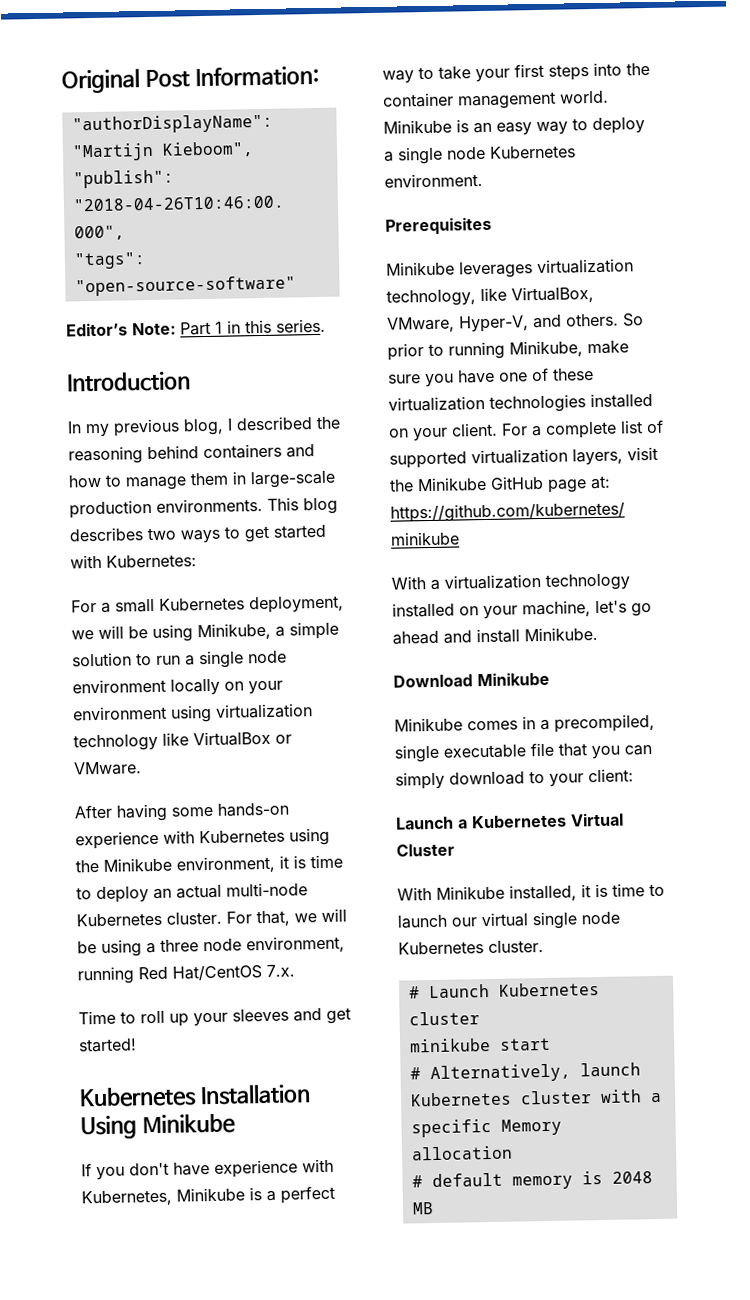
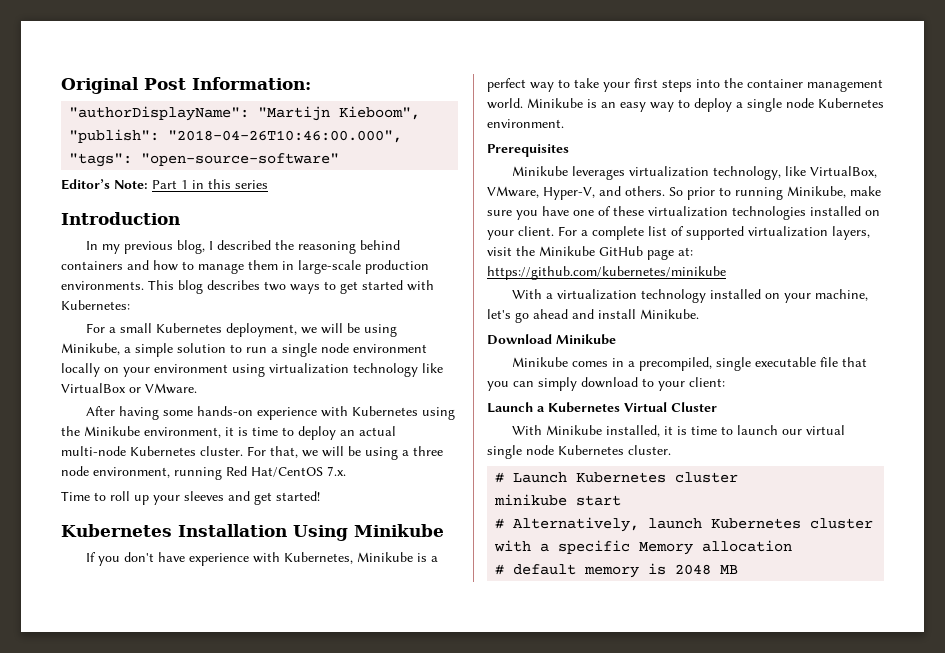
- Editor’s Note: Part 1 in this series.
+ Editor’s Note: Part 1 in this series

